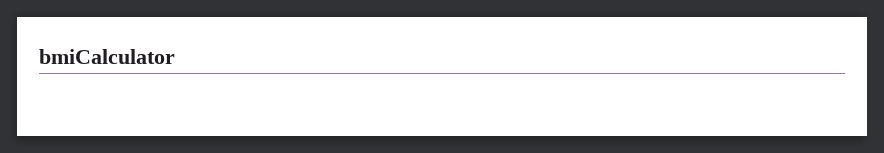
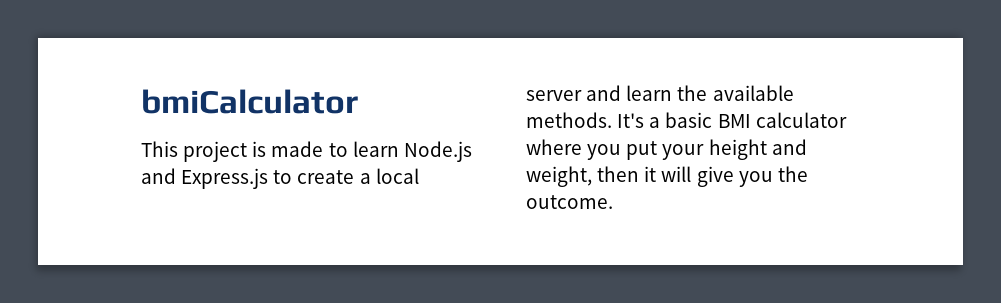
+ This project is made to learn Node.js and Express.js to create a local server and learn the available methods. It's a basic BMI calculator where you put your height and weight, then it will give you the outcome.

